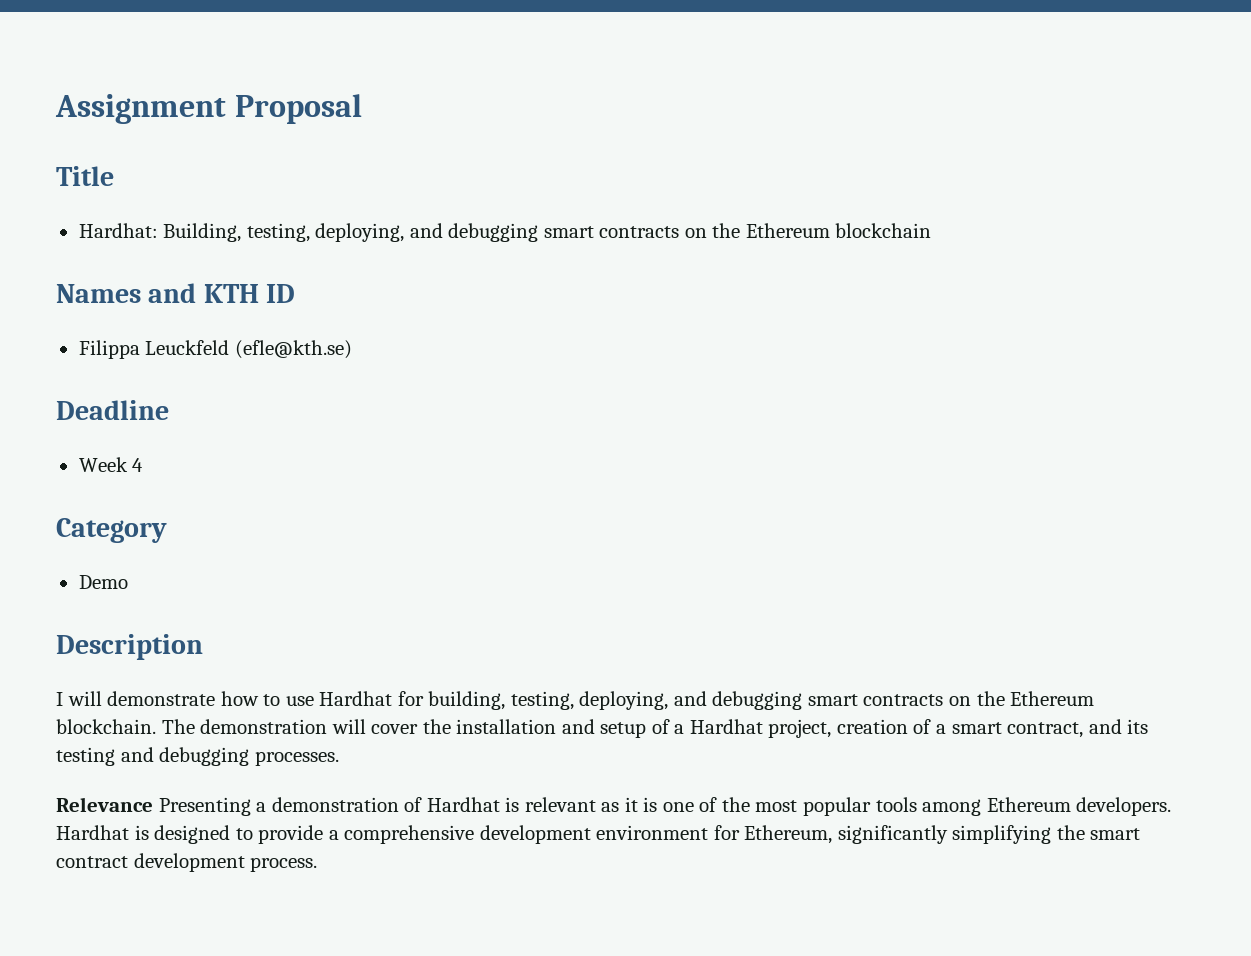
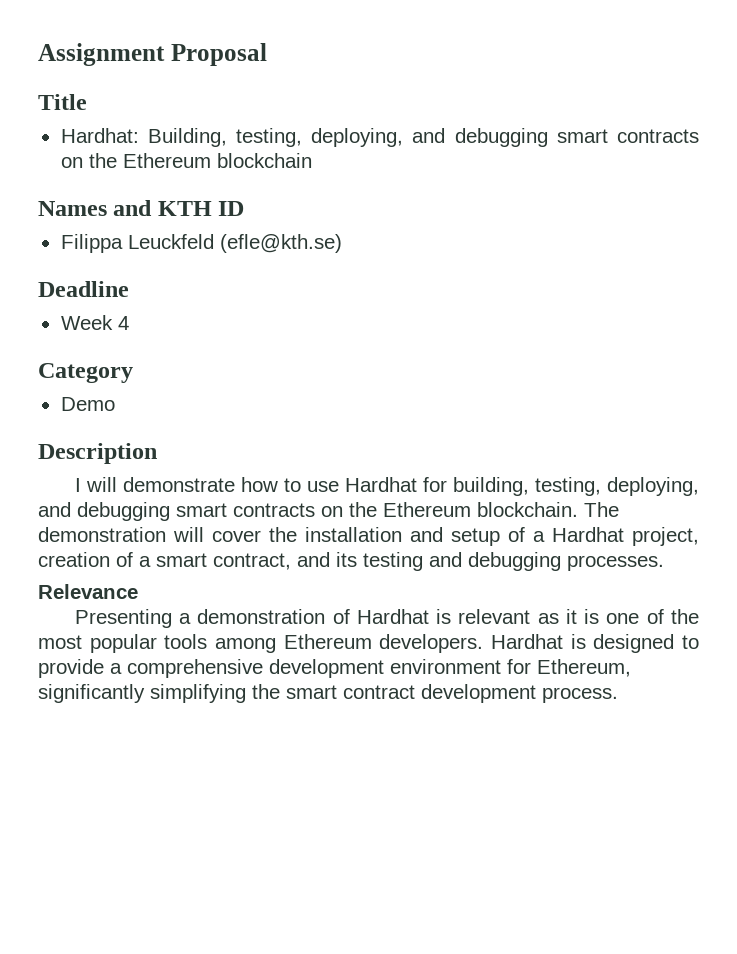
- Relevance Presenting a demonstration of Hardhat is relevant as it is one of the most popular tools among Ethereum developers.
+ Relevance
+ Presenting a demonstration of Hardhat is relevant as it is one of the most popular tools among Ethereum developers.

